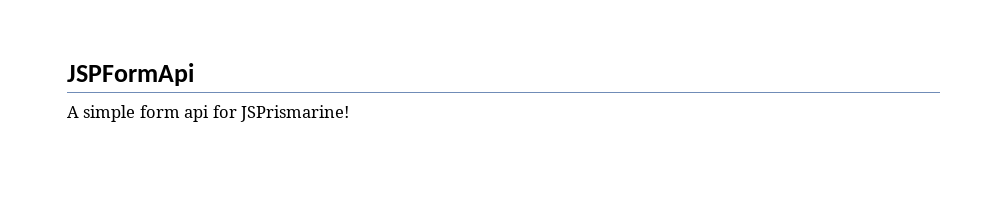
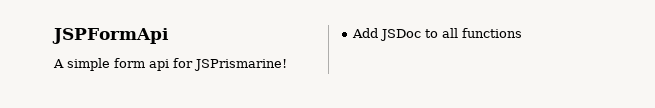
+ Add JSDoc to all functions

